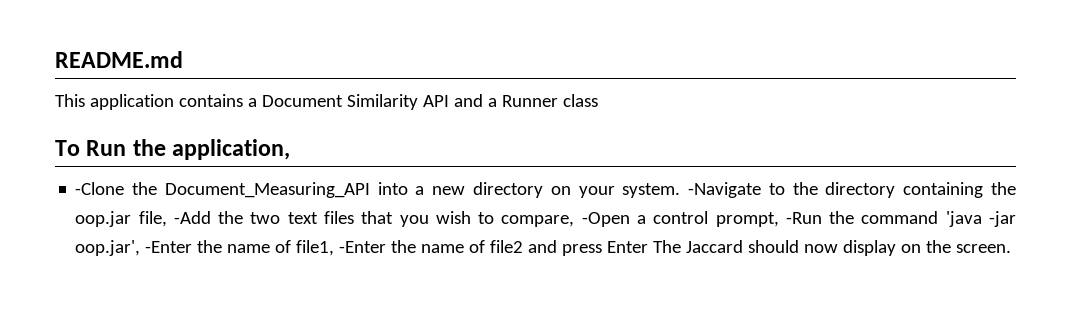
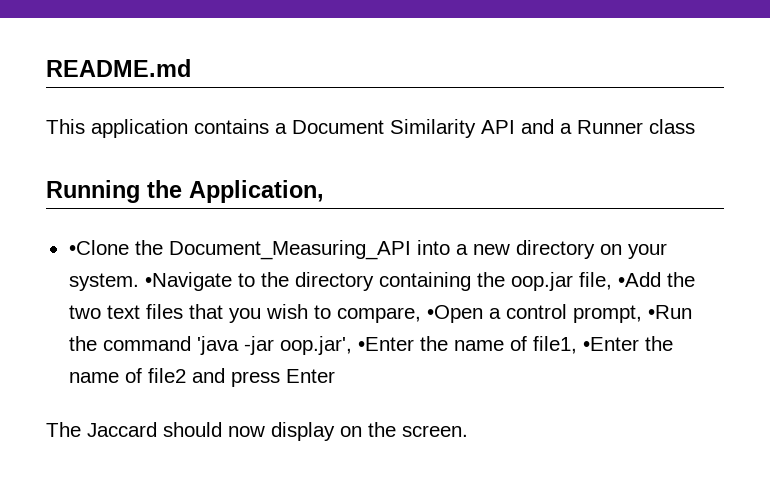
- To Run the application,
- -Clone the Document_Measuring_API into a new directory on your system.
+ Running the Application,
+ •Clone the Document_Measuring_API into a new directory on your system.
- -Navigate to the directory containing the oop.jar file, -Add the two text files that you wish to compare, -Open a control prompt, -Run the command 'java -jar oop.jar', -Enter the name of file1, -Enter the name of file2 and press Enter The Jaccard should now display on the screen.
+ •Navigate to the directory containing the oop.jar file, •Add the two text files that you wish to compare, •Open a control prompt, •Run the command 'java -jar oop.jar', •Enter the name of file1, •Enter the name of file2 and press Enter
+ The Jaccard should now display on the screen.

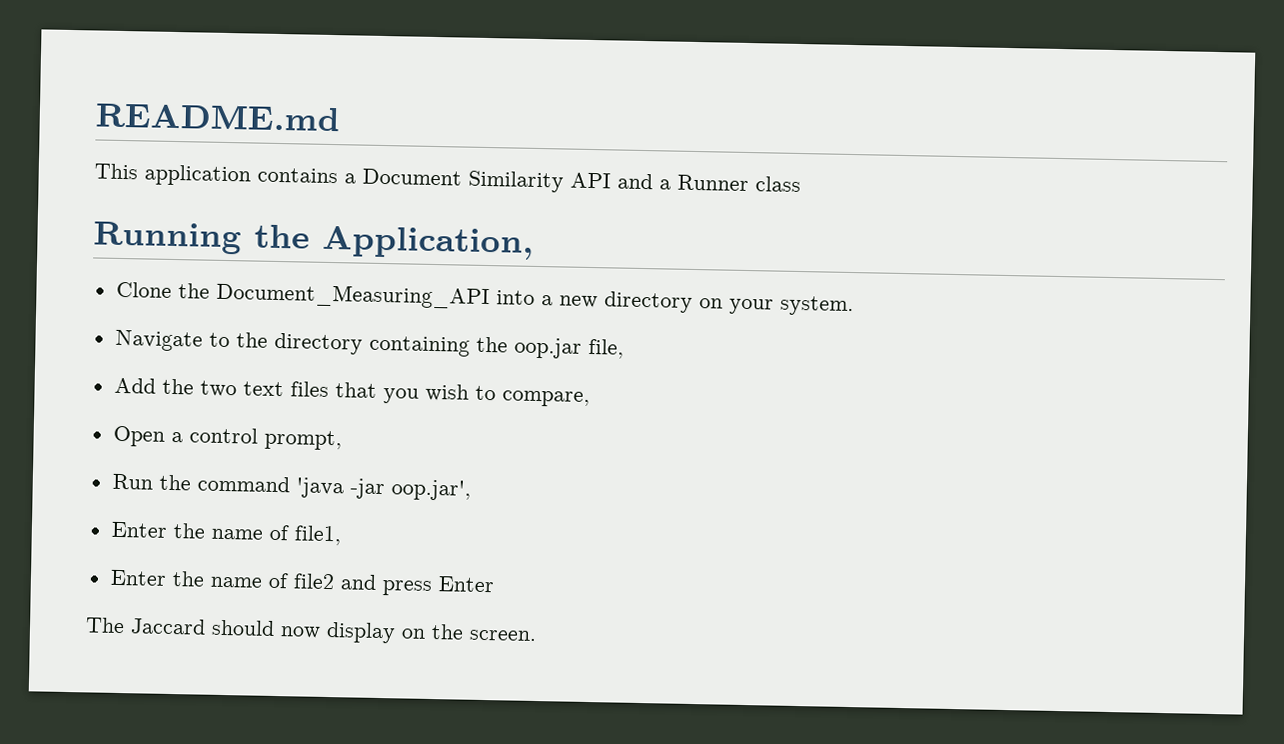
- •Clone the Document_Measuring_API into a new directory on your system. •Navigate to the directory containing the oop.jar file, •Add the two text files that you wish to compare, •Open a control prompt, •Run the command 'java -jar oop.jar', •Enter the name of file1, •Enter the name of file2 and press Enter
+ Clone the Document_Measuring_API into a new directory on your system.
+ Navigate to the directory containing the oop.jar file,
+ Add the two text files that you wish to compare,
+ Open a control prompt,
+ Run the command 'java -jar oop.jar',
+ Enter the name of file1,
+ Enter the name of file2 and press Enter

